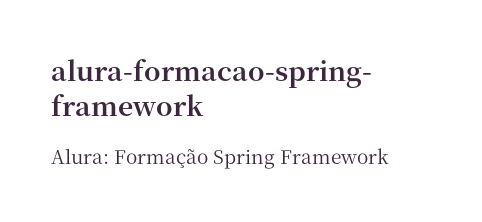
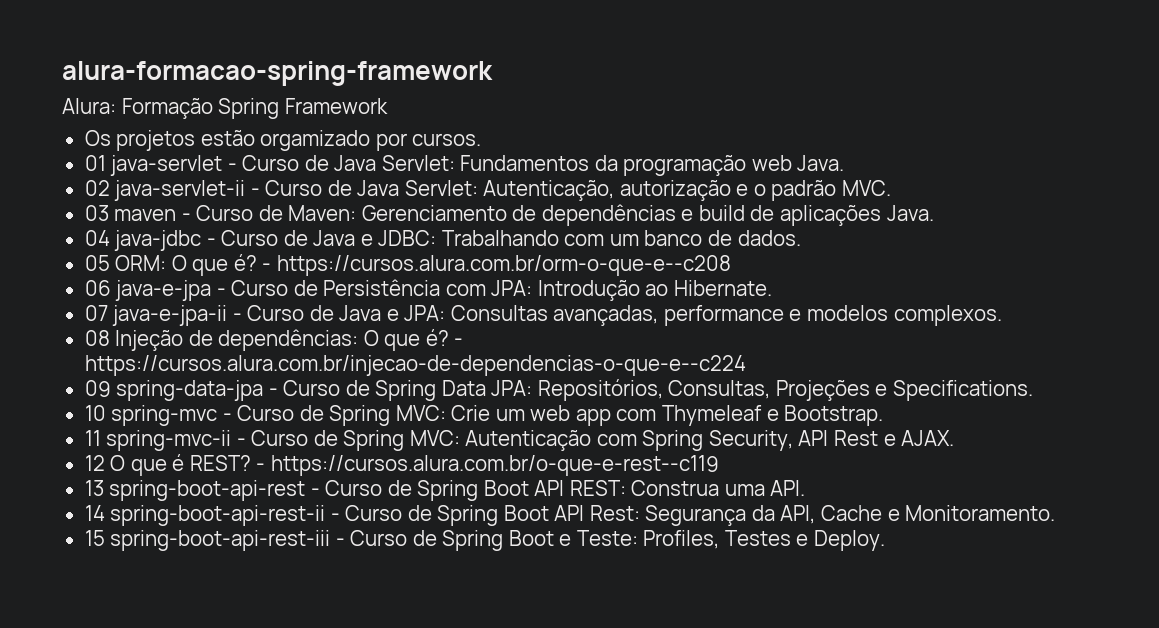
+ Os projetos estão orgamizado por cursos.
+ 01 java-servlet - Curso de Java Servlet: Fundamentos da programação web Java.
+ 02 java-servlet-ii - Curso de Java Servlet: Autenticação, autorização e o padrão MVC.
+ 03 maven - Curso de Maven: Gerenciamento de dependências e build de aplicações Java.
+ 04 java-jdbc - Curso de Java e JDBC: Trabalhando com um banco de dados.
+ 05 ORM: O que é? - https://cursos.alura.com.br/orm-o-que-e--c208
+ 06 java-e-jpa - Curso de Persistência com JPA: Introdução ao Hibernate.
+ 07 java-e-jpa-ii - Curso de Java e JPA: Consultas avançadas, performance e modelos complexos.
+ 08 Injeção de dependências: O que é? - https://cursos.alura.com.br/injecao-de-dependencias-o-que-e--c224
+ 09 spring-data-jpa - Curso de Spring Data JPA: Repositórios, Consultas, Projeções e Specifications.
+ 10 spring-mvc - Curso de Spring MVC: Crie um web app com Thymeleaf e Bootstrap.
+ 11 spring-mvc-ii - Curso de Spring MVC: Autenticação com Spring Security, API Rest e AJAX.
+ 12 O que é REST? - https://cursos.alura.com.br/o-que-e-rest--c119
+ 13 spring-boot-api-rest - Curso de Spring Boot API REST: Construa uma API.
+ 14 spring-boot-api-rest-ii - Curso de Spring Boot API Rest: Segurança da API, Cache e Monitoramento.
+ 15 spring-boot-api-rest-iii - Curso de Spring Boot e Teste: Profiles, Testes e Deploy.

